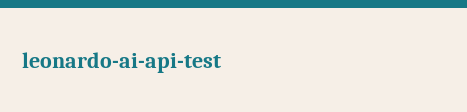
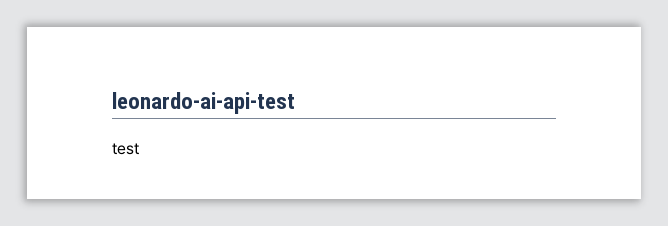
+ test

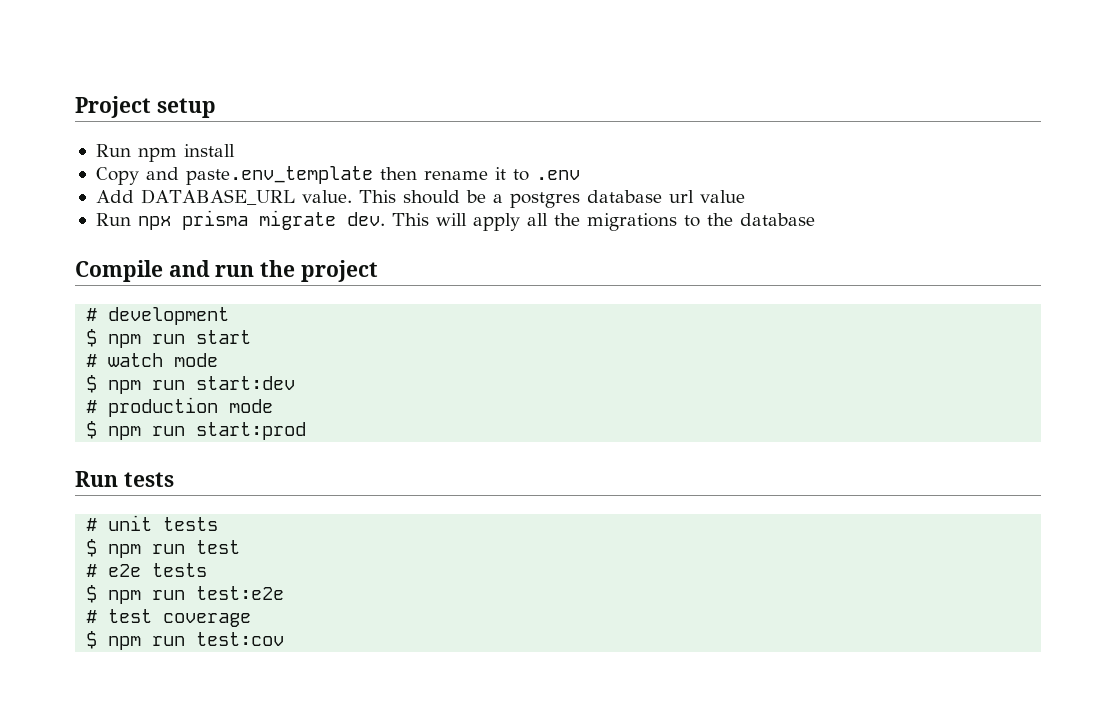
- leonardo-ai-api-test
- test
+ Project setup
+ Run npm install
+ Copy and paste.env_template then rename it to .env
+ Add DATABASE_URL value. This should be a postgres database url value
+ Run npx prisma migrate dev. This will apply all the migrations to the database
+ Compile and run the project
+ # development
+ $ npm run start
+ # watch mode
+ $ npm run start:dev
+ # production mode
+ $ npm run start:prod
+ Run tests
+ # unit tests
+ $ npm run test
+ # e2e tests
+ $ npm run test:e2e
+ # test coverage
+ $ npm run test:cov

